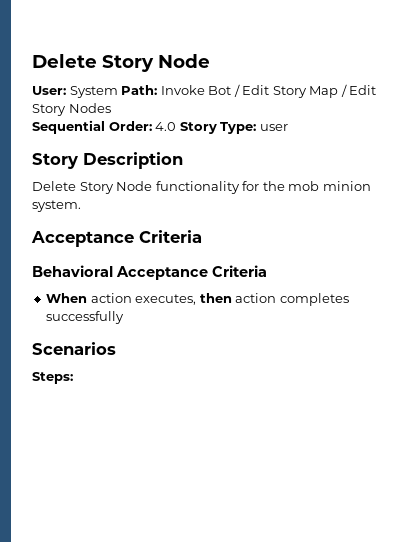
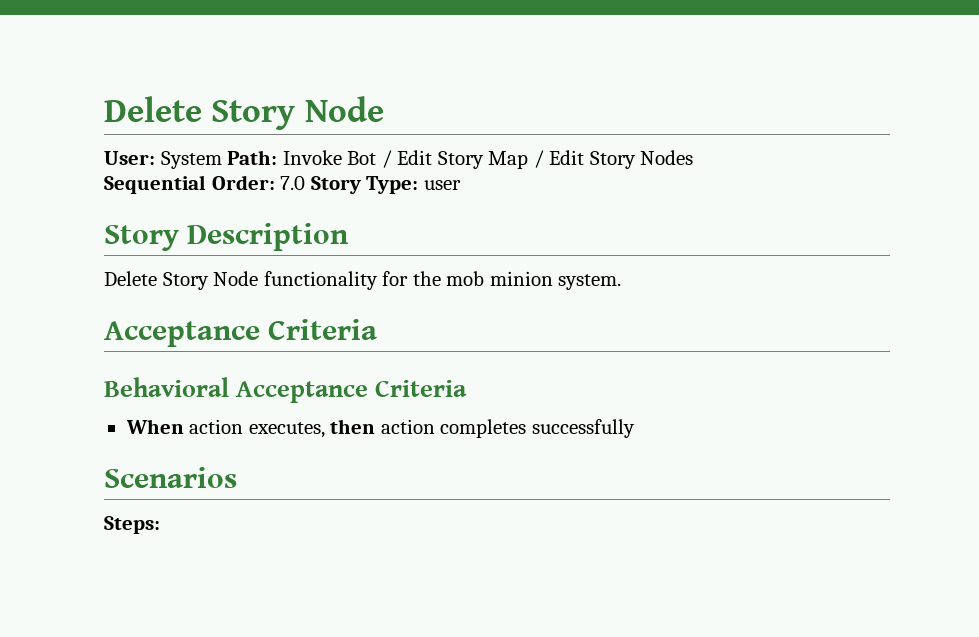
- Sequential Order: 4.0 Story Type: user
+ Sequential Order: 7.0 Story Type: user

